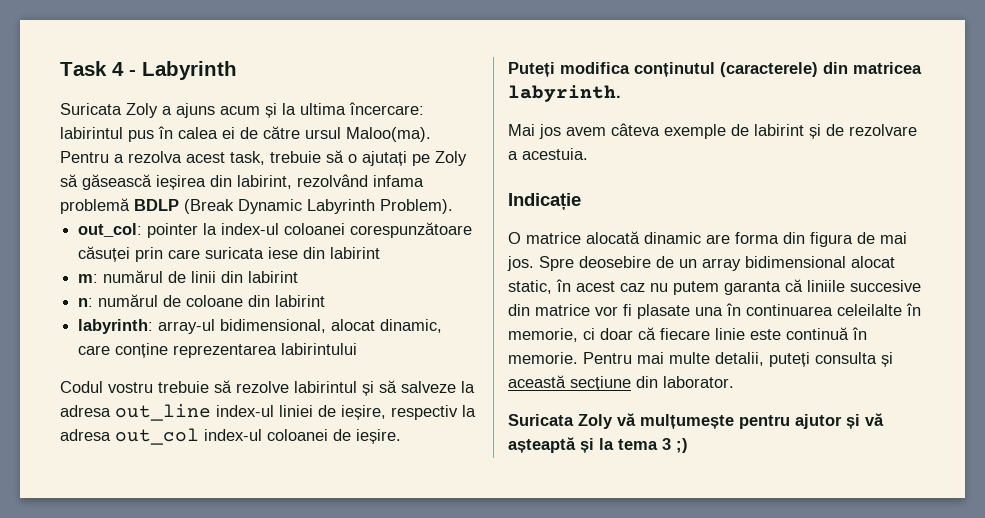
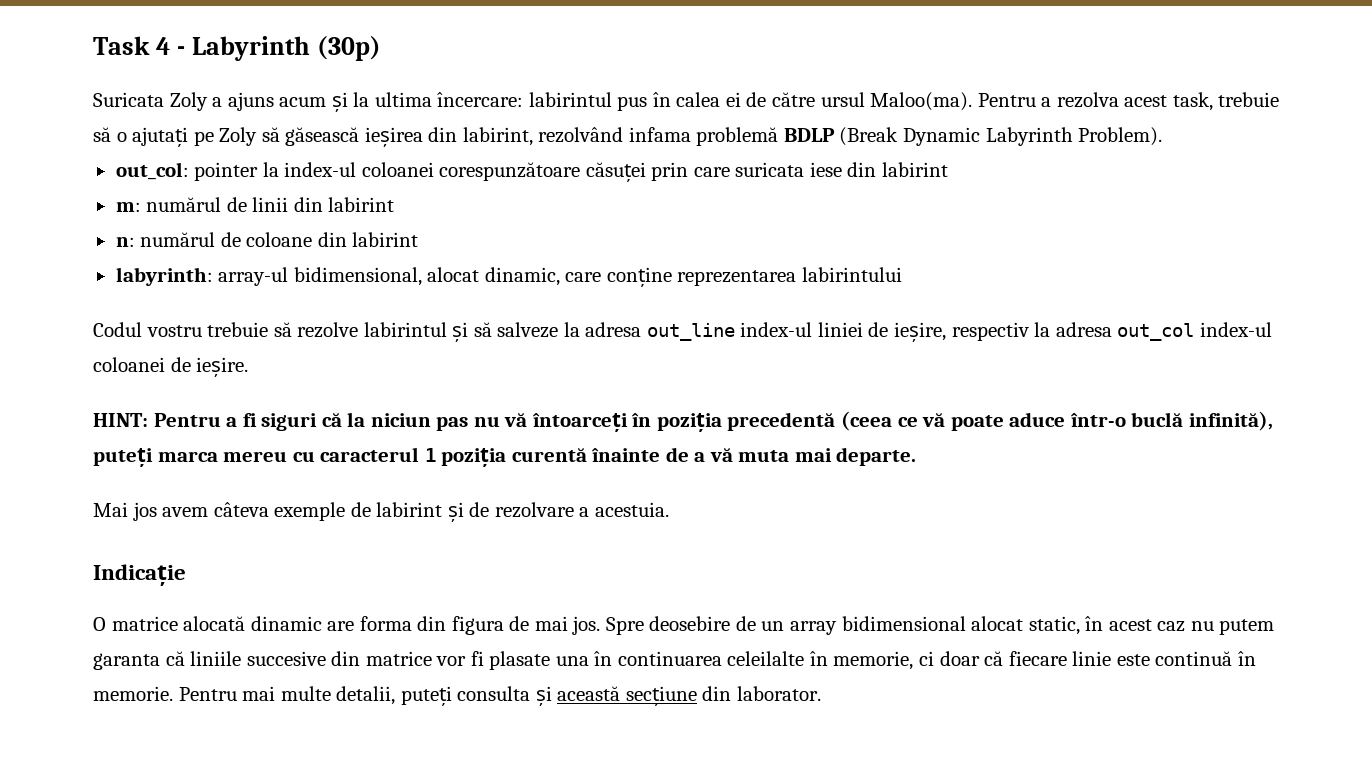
- Task 4 - Labyrinth
+ Task 4 - Labyrinth (30p)
- Puteți modifica conținutul (caracterele) din matricea labyrinth.
+ HINT: Pentru a fi siguri că la niciun pas nu vă întoarceți în poziția precedentă (ceea ce vă poate aduce într-o buclă infinită), puteți marca mereu cu caracterul 1 poziția curentă înainte de a vă muta mai departe.
- Suricata Zoly vă mulțumește pentru ajutor și vă așteaptă și la tema 3 ;)

